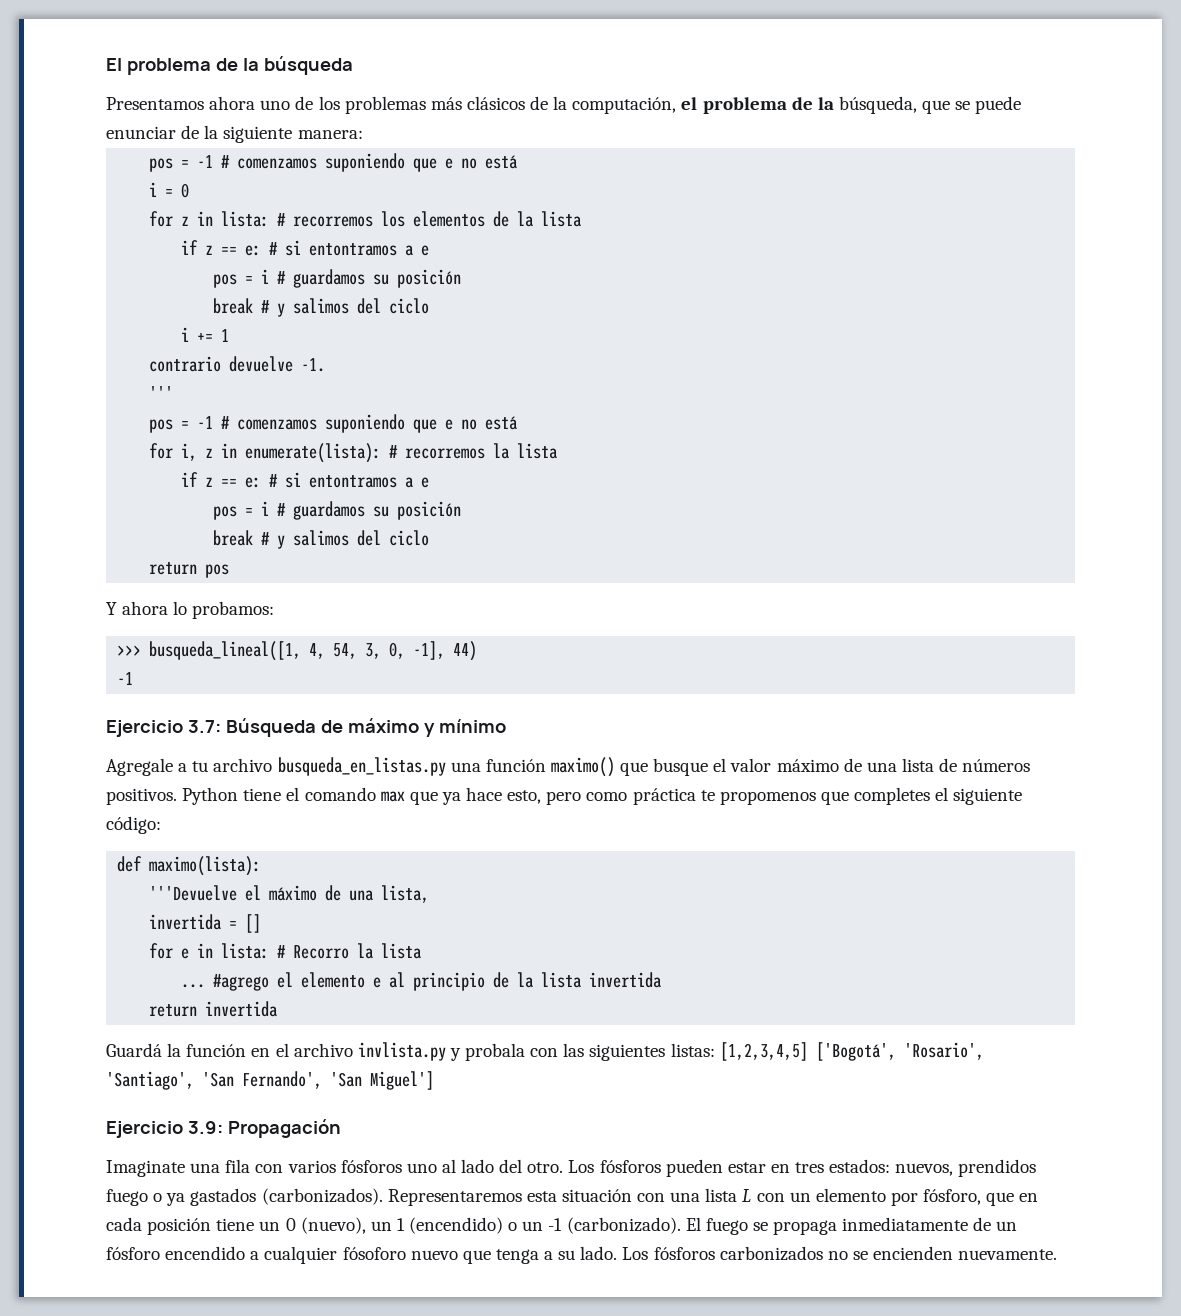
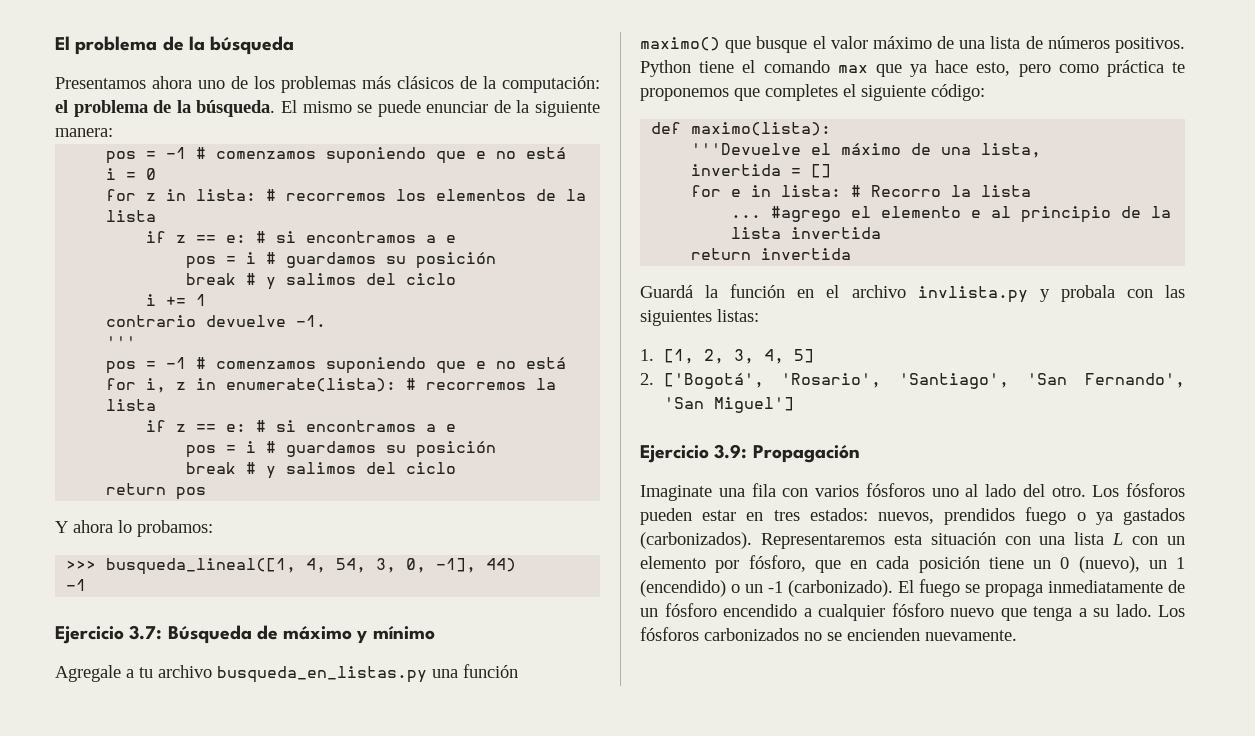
- Presentamos ahora uno de los problemas más clásicos de la computación, el problema de la búsqueda, que se puede enunciar de la siguiente manera:
+ Presentamos ahora uno de los problemas más clásicos de la computación: el problema de la búsqueda. El mismo se puede enunciar de la siguiente manera:
  for z in lista: # recorremos los elementos de la lista
- if z == e: # si entontramos a e
+ if z == e: # si encontramos a e
  for i, z in enumerate(lista): # recorremos la lista
- if z == e: # si entontramos a e
+ if z == e: # si encontramos a e
- Python tiene el comando max que ya hace esto, pero como práctica te propomenos que completes el siguiente código:
+ Python tiene el comando max que ya hace esto, pero como práctica te proponemos que completes el siguiente código:
- Guardá la función en el archivo invlista.py y probala con las siguientes listas: [1,2,3,4,5] ['Bogotá', 'Rosario', 'Santiago', 'San Fernando', 'San Miguel']
+ Guardá la función en el archivo invlista.py y probala con las siguientes listas:
+ 1. [1, 2, 3, 4, 5]
+ 2. ['Bogotá', 'Rosario', 'Santiago', 'San Fernando', 'San Miguel']
- El fuego se propaga inmediatamente de un fósforo encendido a cualquier fósoforo nuevo que tenga a su lado.
+ El fuego se propaga inmediatamente de un fósforo encendido a cualquier fósforo nuevo que tenga a su lado.

